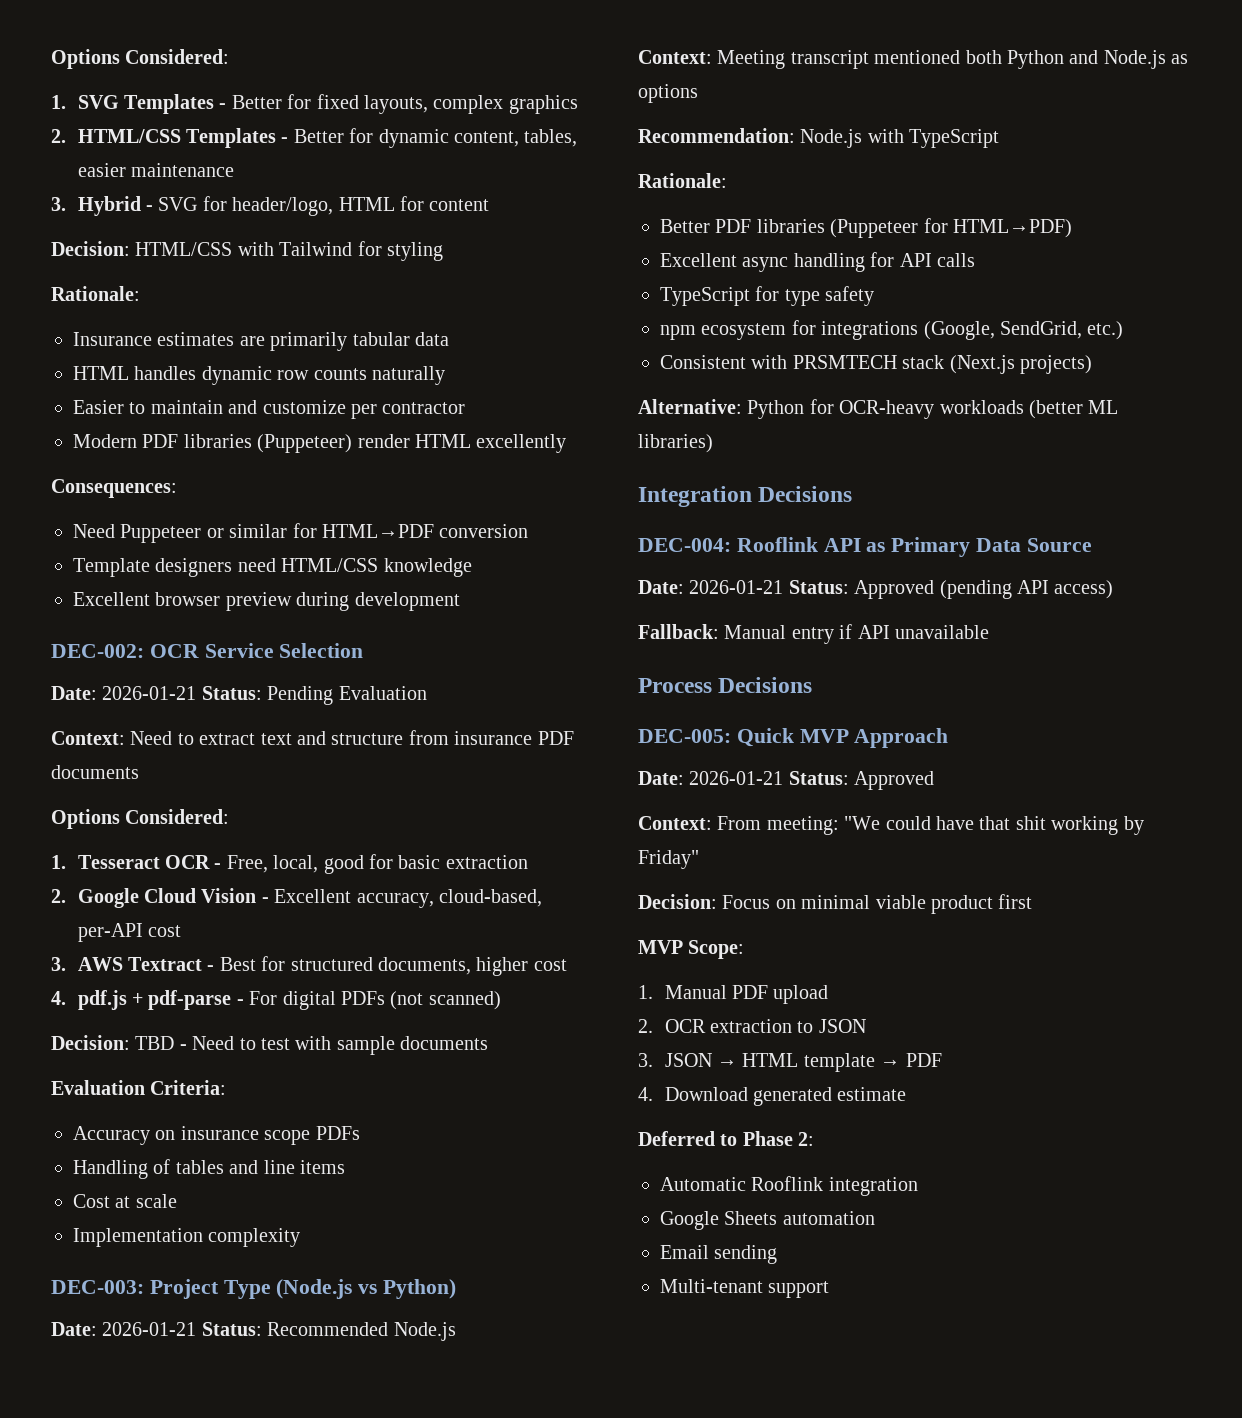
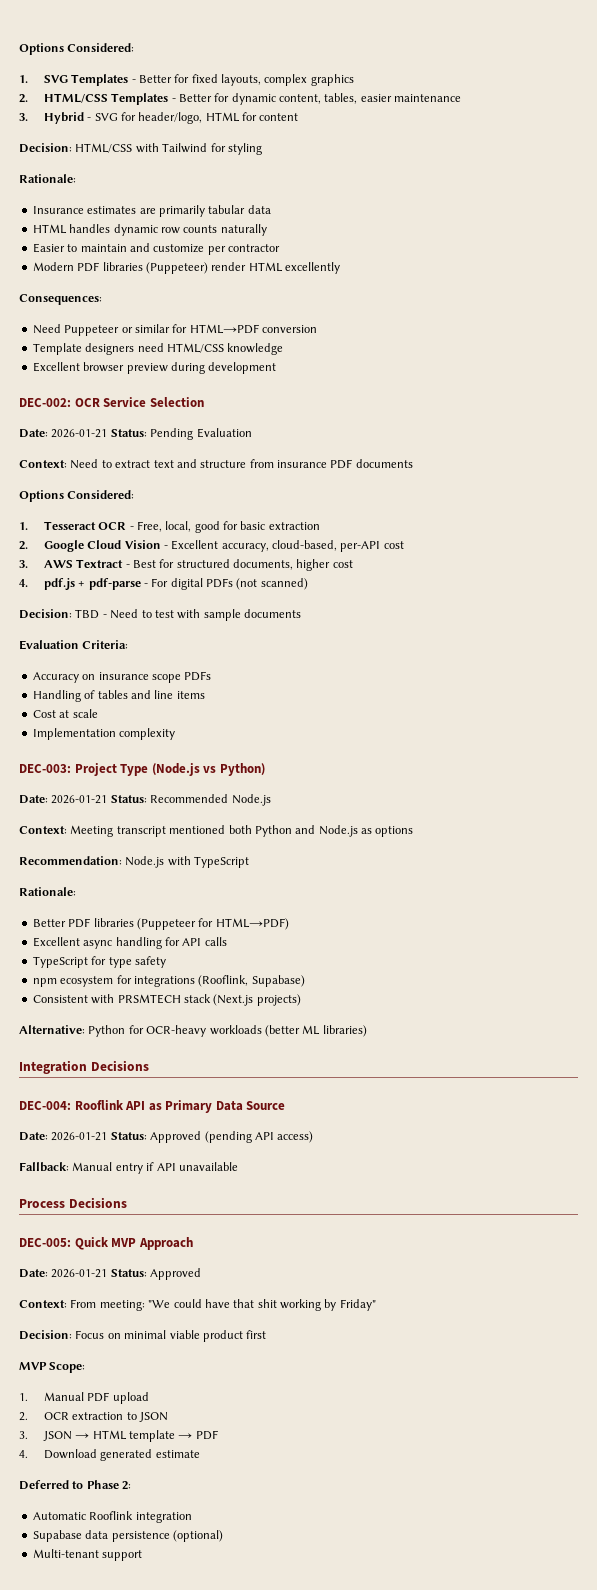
- npm ecosystem for integrations (Google, SendGrid, etc.)
+ npm ecosystem for integrations (Rooflink, Supabase)
- Google Sheets automation
- Email sending
+ Supabase data persistence (optional)

